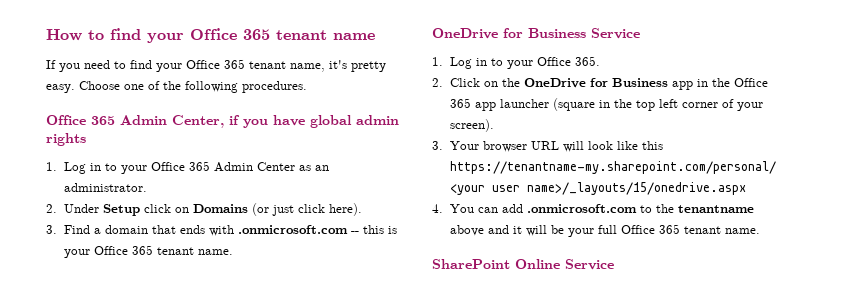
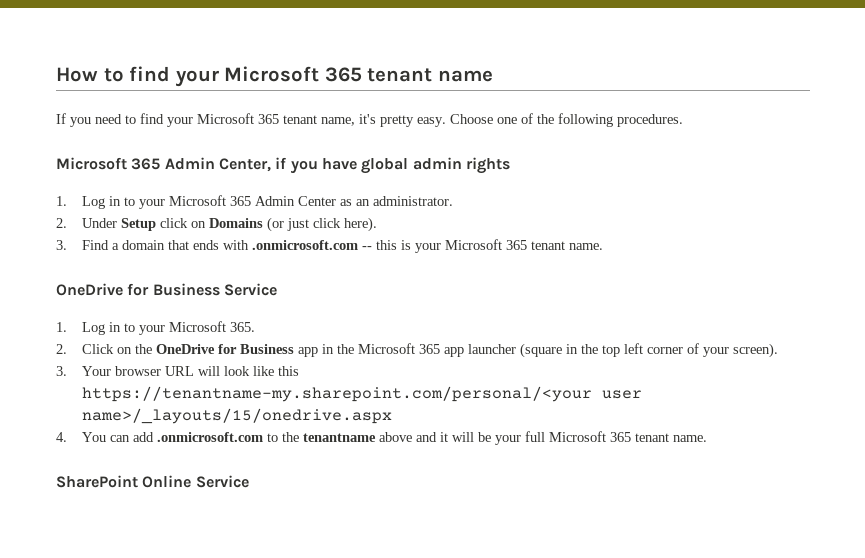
- How to find your Office 365 tenant name
+ How to find your Microsoft 365 tenant name
- If you need to find your Office 365 tenant name, it's pretty easy.
+ If you need to find your Microsoft 365 tenant name, it's pretty easy.
- Office 365 Admin Center, if you have global admin rights
+ Microsoft 365 Admin Center, if you have global admin rights
- 1. Log in to your Office 365 Admin Center as an administrator.
+ 1. Log in to your Microsoft 365 Admin Center as an administrator.
- 3. Find a domain that ends with .onmicrosoft.com -- this is your Office 365 tenant name.
+ 3. Find a domain that ends with .onmicrosoft.com -- this is your Microsoft 365 tenant name.
- 1. Log in to your Office 365.
+ 1. Log in to your Microsoft 365.
- 2. Click on the OneDrive for Business app in the Office 365 app launcher (square in the top left corner of your screen).
+ 2. Click on the OneDrive for Business app in the Microsoft 365 app launcher (square in the top left corner of your screen).
- 4. You can add .onmicrosoft.com to the tenantname above and it will be your full Office 365 tenant name.
+ 4. You can add .onmicrosoft.com to the tenantname above and it will be your full Microsoft 365 tenant name.

